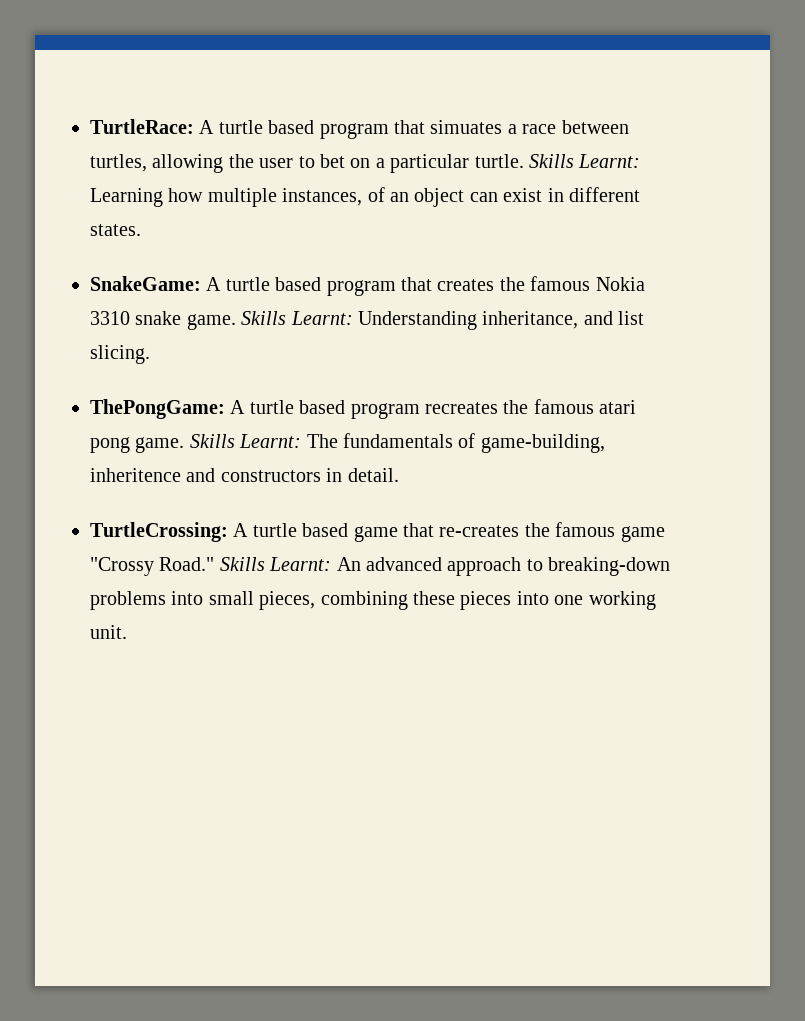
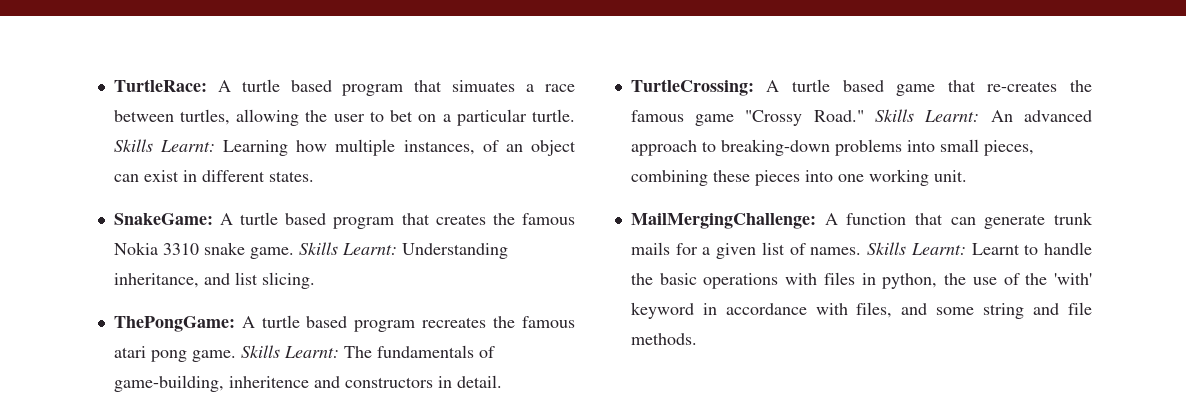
+ MailMergingChallenge: A function that can generate trunk mails for a given list of names. Skills Learnt: Learnt to handle the basic operations with files in python, the use of the 'with' keyword in accordance with files, and some string and file methods.

